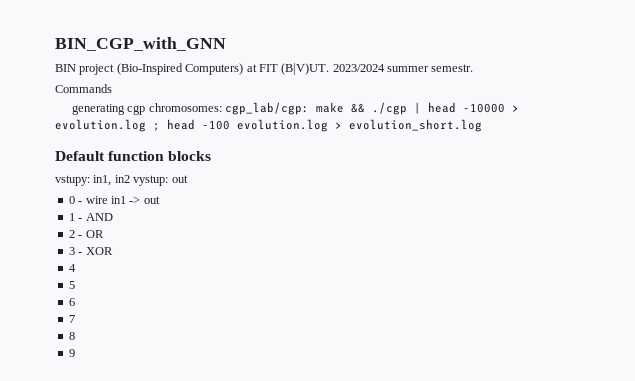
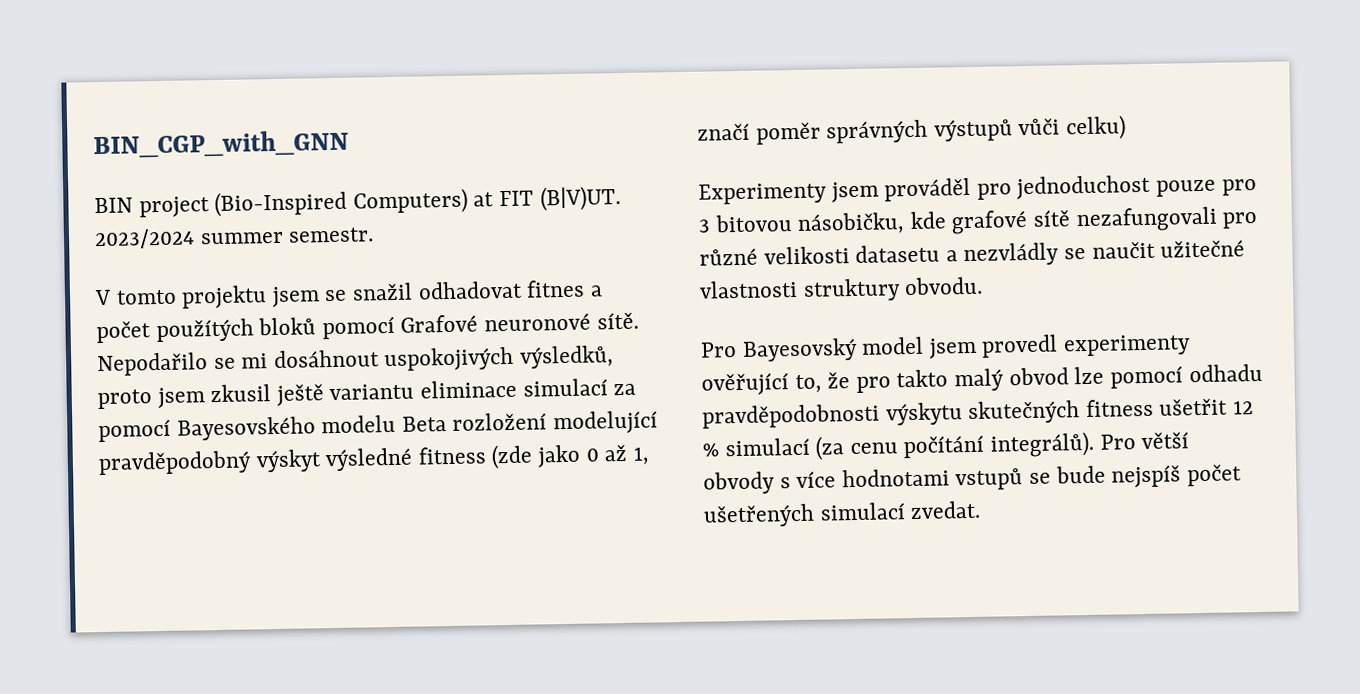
- Commands
- generating cgp chromosomes: cgp_lab/cgp: make && ./cgp | head -10000 > evolution.log ; head -100 evolution.log > evolution_short.log
- Default function blocks
- vstupy: in1, in2 vystup: out
- 0 - wire in1 -> out
- 1 - AND
- 2 - OR
- 3 - XOR
- 4
- 5
- 6
- 7
- 8
- 9
+ V tomto projektu jsem se snažil odhadovat fitnes a počet použítých bloků pomocí Grafové neuronové sítě. Nepodařilo se mi dosáhnout uspokojivých výsledků, proto jsem zkusil ještě variantu eliminace simulací za pomocí Bayesovského modelu Beta rozložení modelující pravděpodobný výskyt výsledné fitness (zde jako 0 až 1, značí poměr správných výstupů vůči celku)
+ Experimenty jsem prováděl pro jednoduchost pouze pro 3 bitovou násobičku, kde grafové sítě nezafungovali pro různé velikosti datasetu a nezvládly se naučit užitečné vlastnosti struktury obvodu.
+ Pro Bayesovský model jsem provedl experimenty ověřující to, že pro takto malý obvod lze pomocí odhadu pravděpodobnosti výskytu skutečných fitness ušetřit 12 % simulací (za cenu počítání integrálů). Pro větší obvody s více hodnotami vstupů se bude nejspíš počet ušetřených simulací zvedat.

